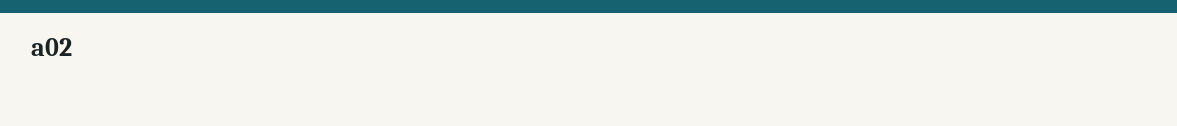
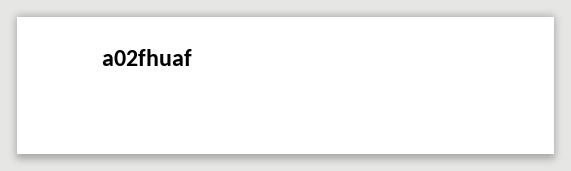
- a02
+ a02fhuaf

